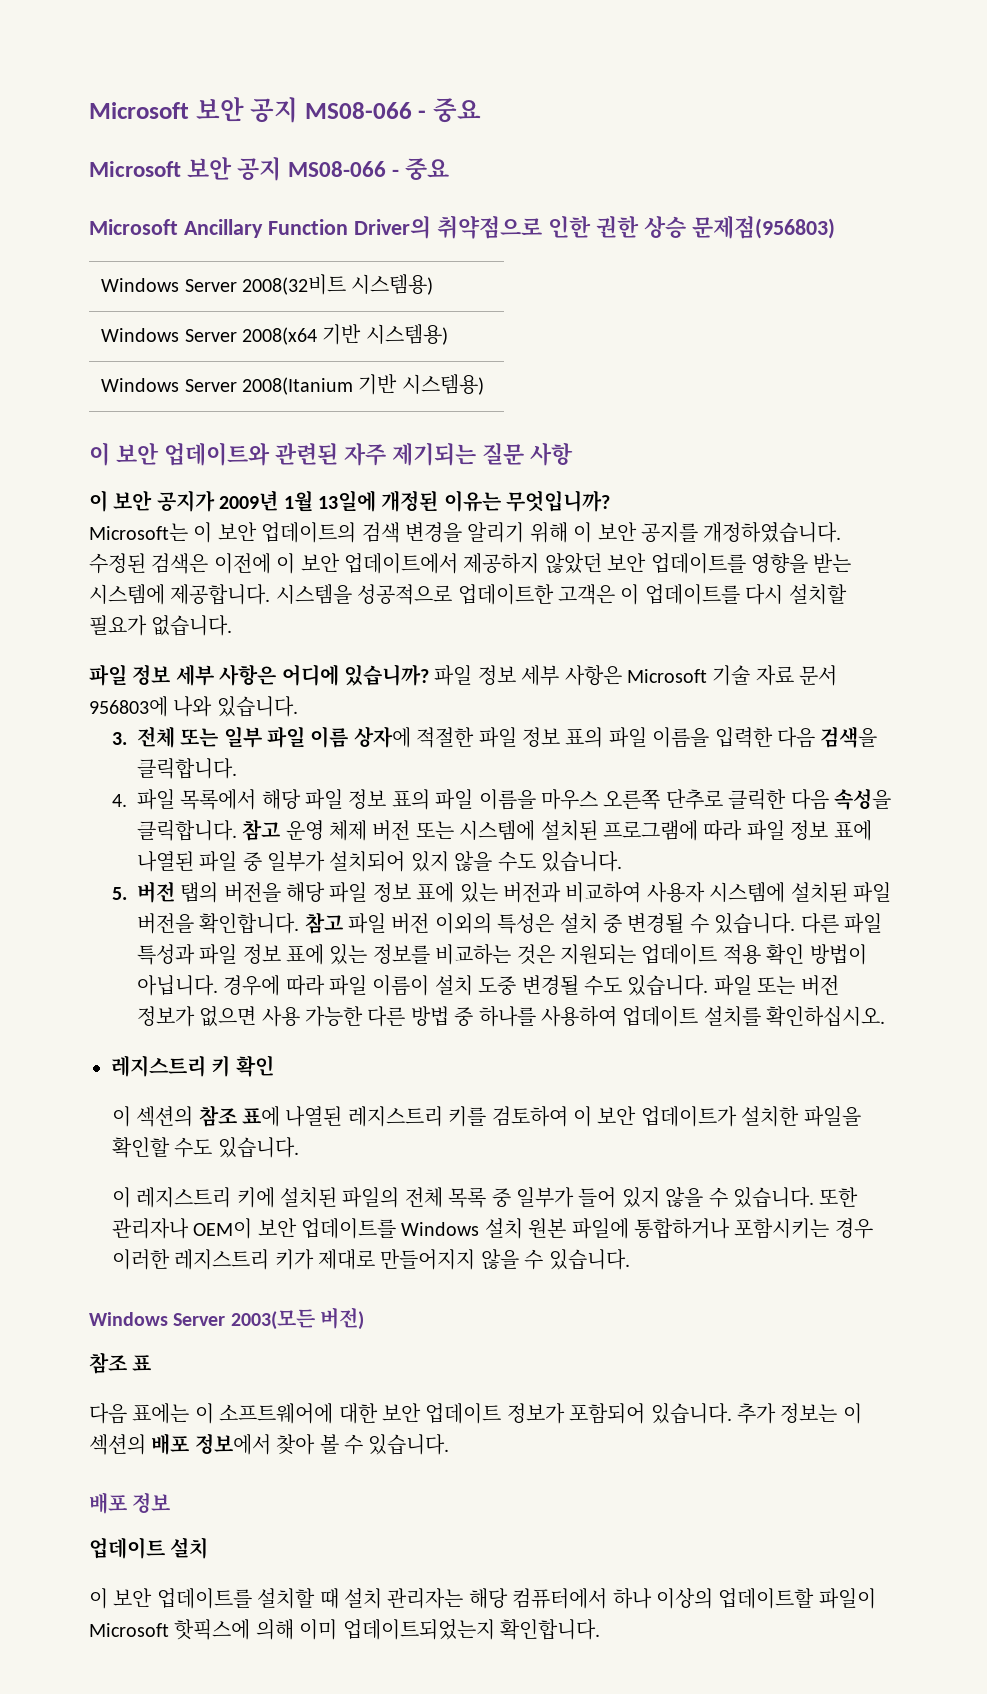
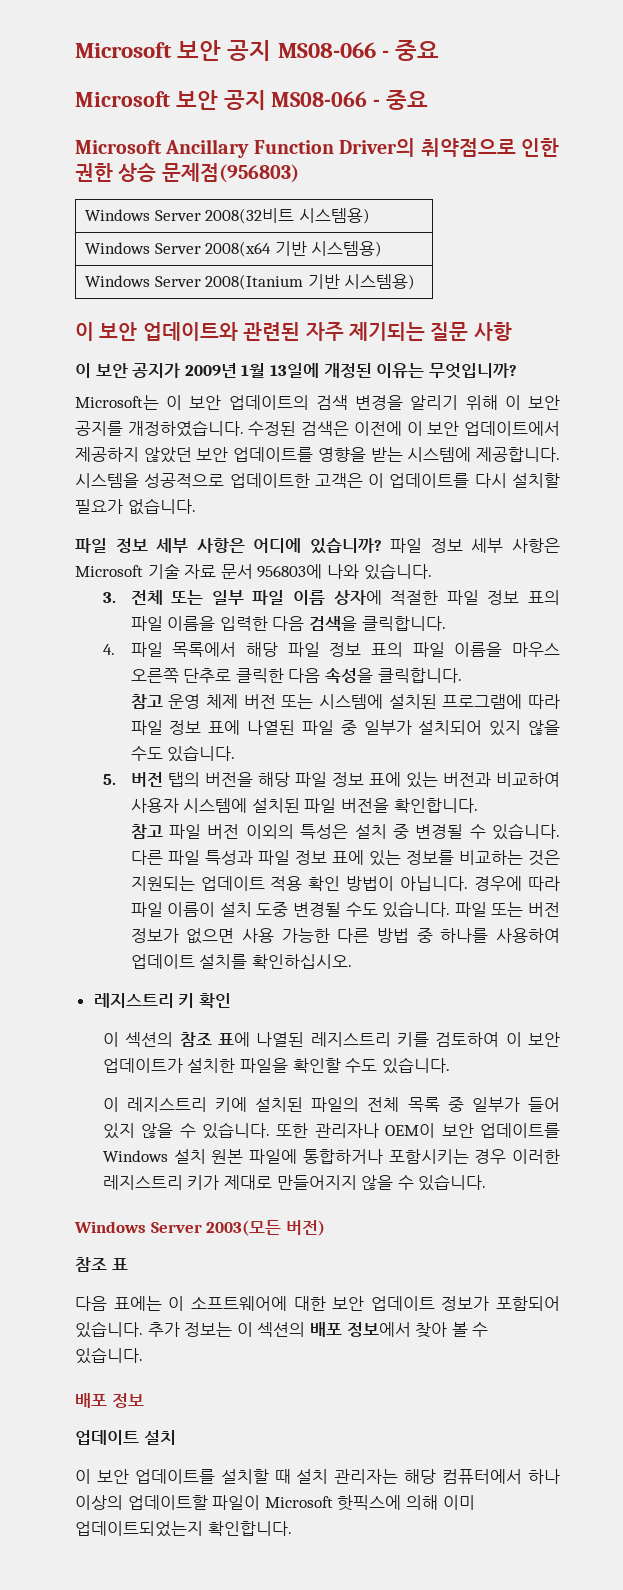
- 4. 파일 목록에서 해당 파일 정보 표의 파일 이름을 마우스 오른쪽 단추로 클릭한 다음 속성을 클릭합니다. 참고 운영 체제 버전 또는 시스템에 설치된 프로그램에 따라 파일 정보 표에 나열된 파일 중 일부가 설치되어 있지 않을 수도 있습니다.
+ 4. 파일 목록에서 해당 파일 정보 표의 파일 이름을 마우스 오른쪽 단추로 클릭한 다음 속성을 클릭합니다.
+ 참고 운영 체제 버전 또는 시스템에 설치된 프로그램에 따라 파일 정보 표에 나열된 파일 중 일부가 설치되어 있지 않을 수도 있습니다.
- 5. 버전 탭의 버전을 해당 파일 정보 표에 있는 버전과 비교하여 사용자 시스템에 설치된 파일 버전을 확인합니다. 참고 파일 버전 이외의 특성은 설치 중 변경될 수 있습니다.
+ 5. 버전 탭의 버전을 해당 파일 정보 표에 있는 버전과 비교하여 사용자 시스템에 설치된 파일 버전을 확인합니다.
+ 참고 파일 버전 이외의 특성은 설치 중 변경될 수 있습니다.

